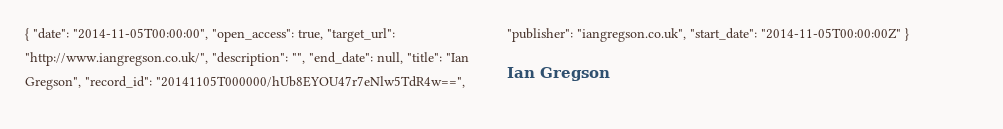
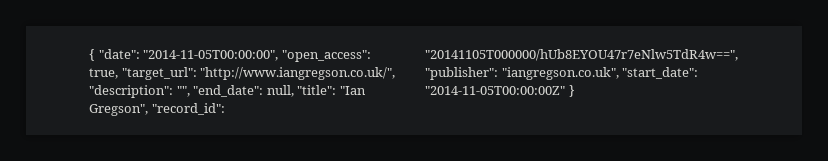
- Ian Gregson

